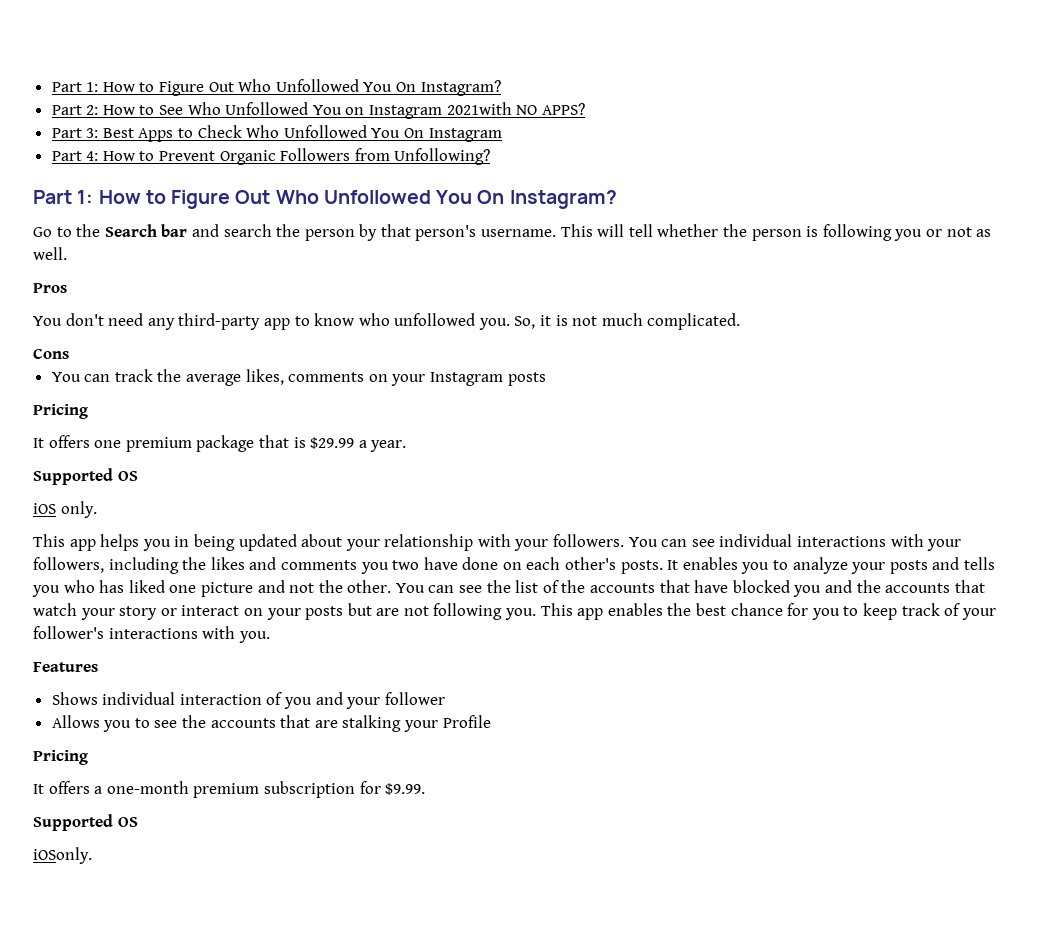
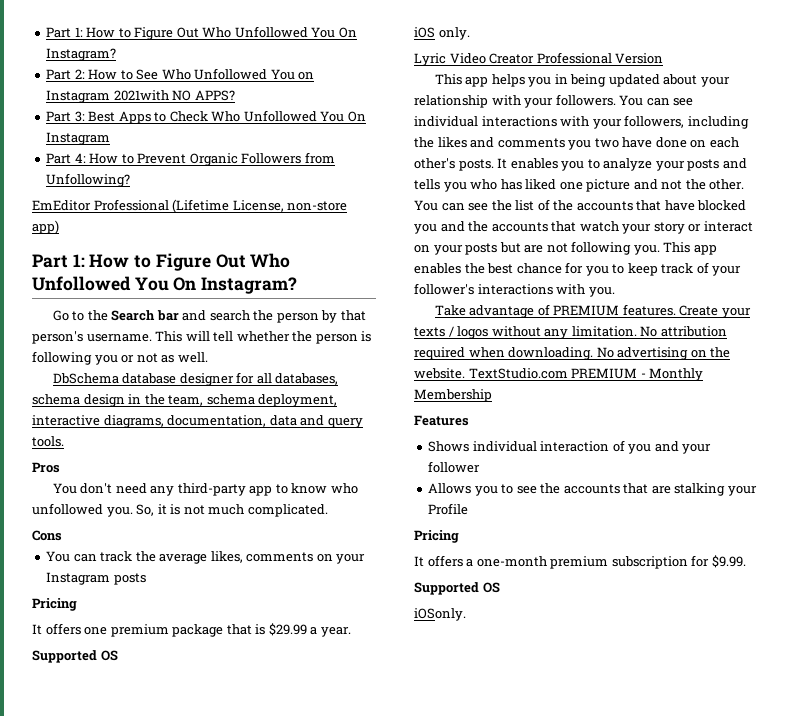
+ EmEditor Professional (Lifetime License, non-store app)
+ DbSchema database designer for all databases, schema design in the team, schema deployment, interactive diagrams, documentation, data and query tools.
+ Lyric Video Creator Professional Version
+ Take advantage of PREMIUM features. Create your texts / logos without any limitation. No attribution required when downloading. No advertising on the website. TextStudio.com PREMIUM - Monthly Membership

